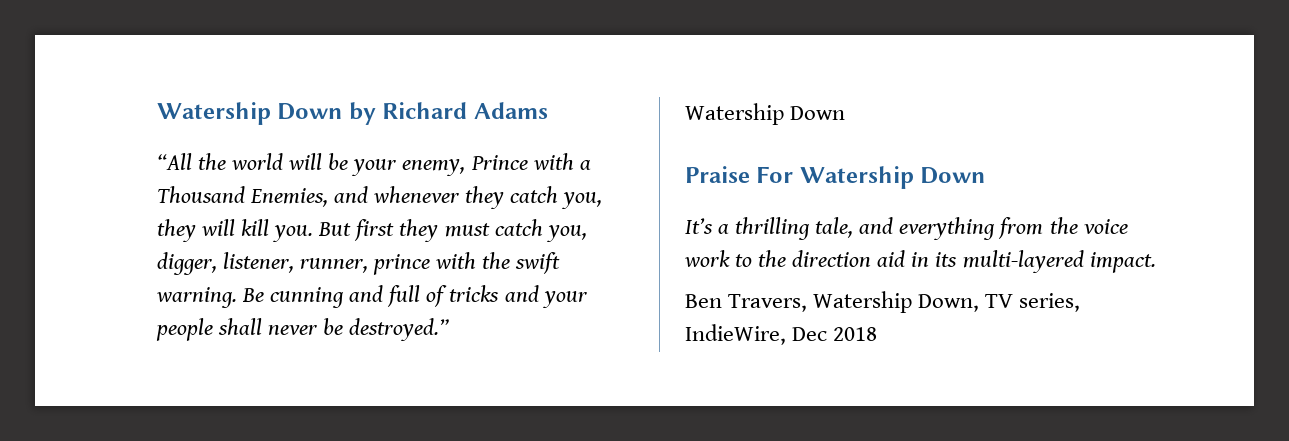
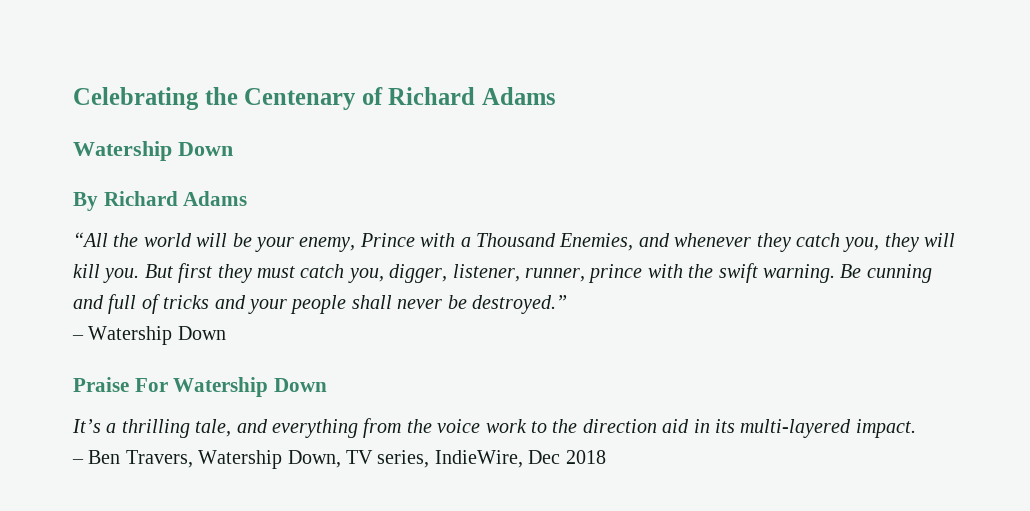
- Watership Down by Richard Adams
+ Celebrating the Centenary of Richard Adams
+ Watership Down
+ By Richard Adams
  Be cunning and full of tricks and your people shall never be destroyed.”
- Watership Down
+ – Watership Down
- Ben Travers, Watership Down, TV series, IndieWire, Dec 2018
+ – Ben Travers, Watership Down, TV series, IndieWire, Dec 2018

